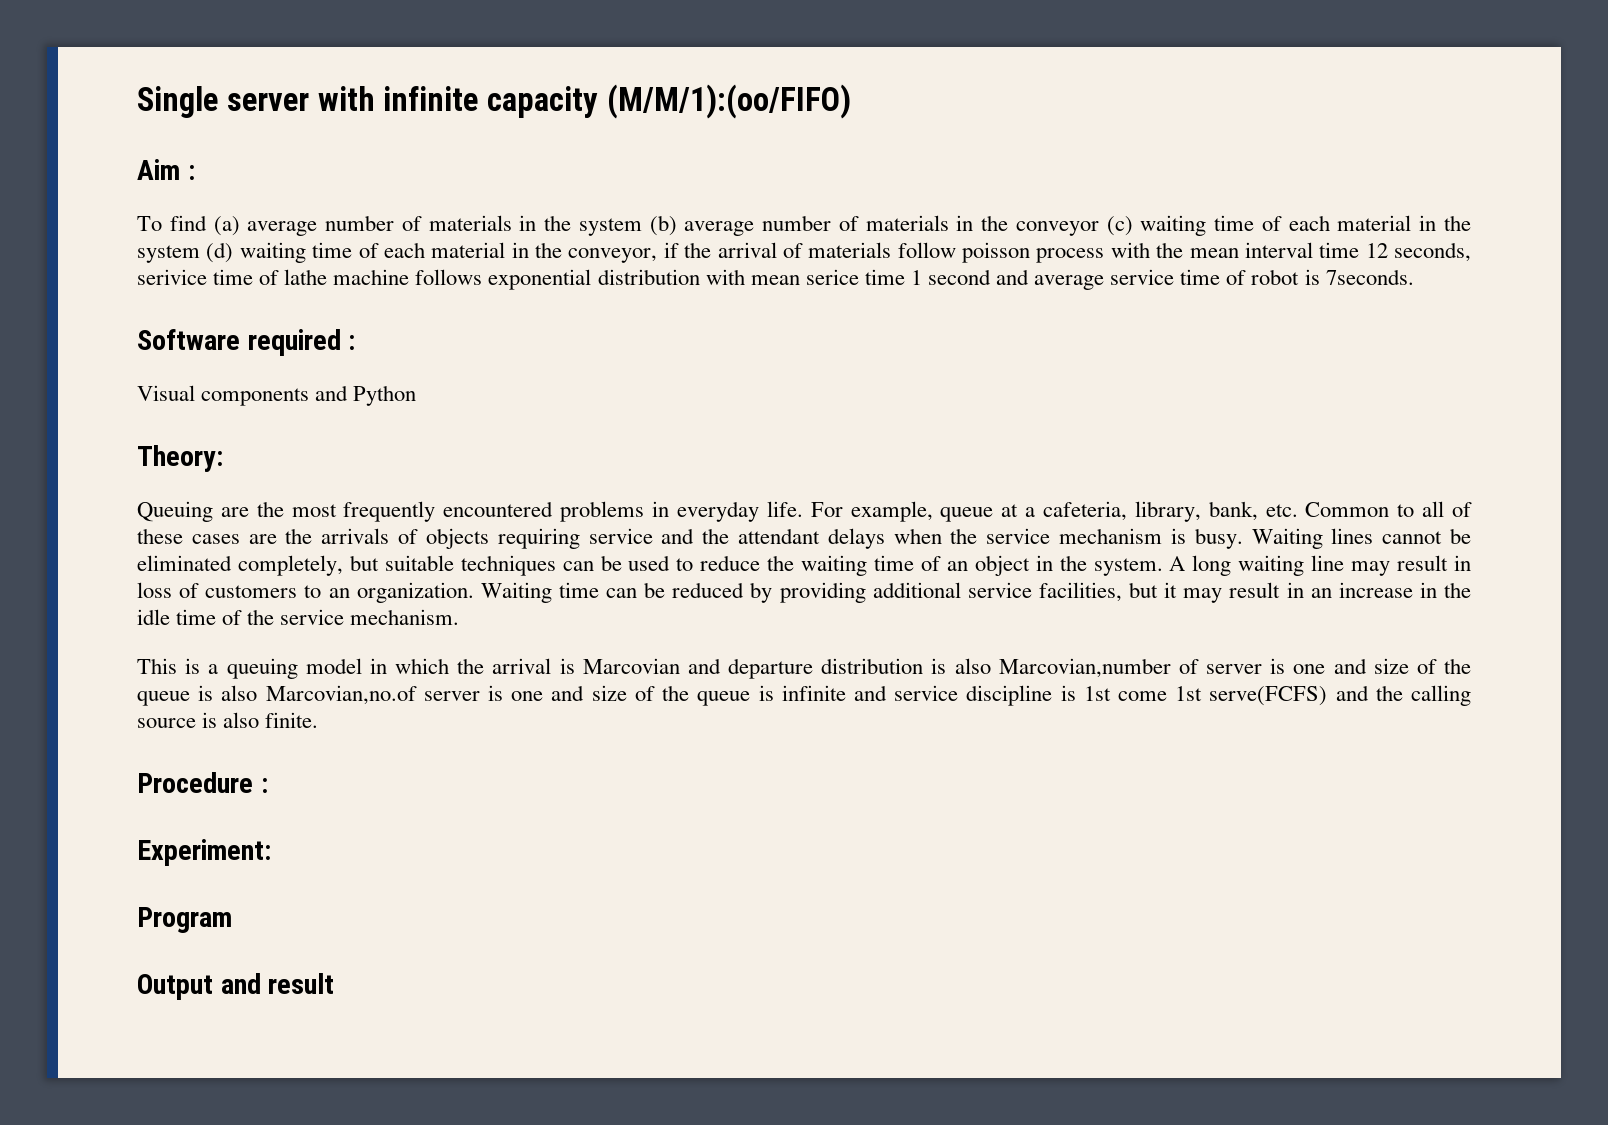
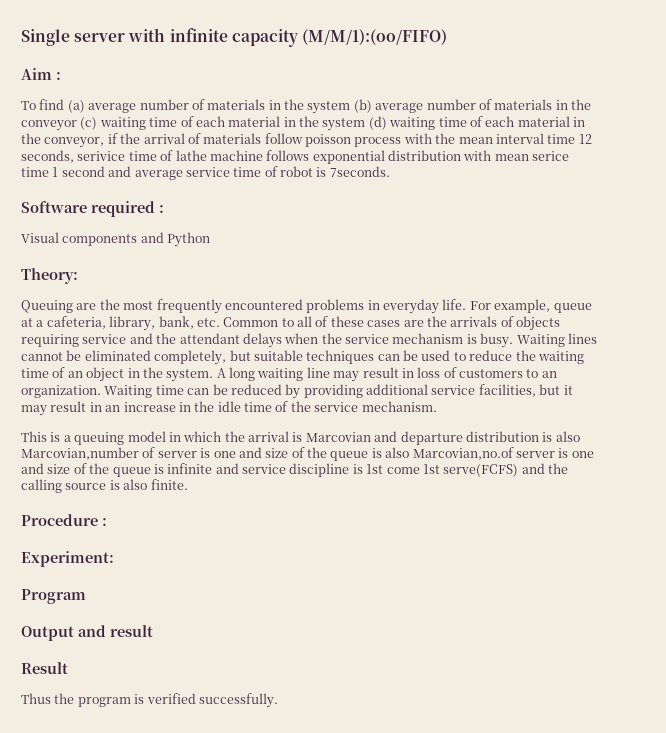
+ Result
+ Thus the program is verified successfully.

